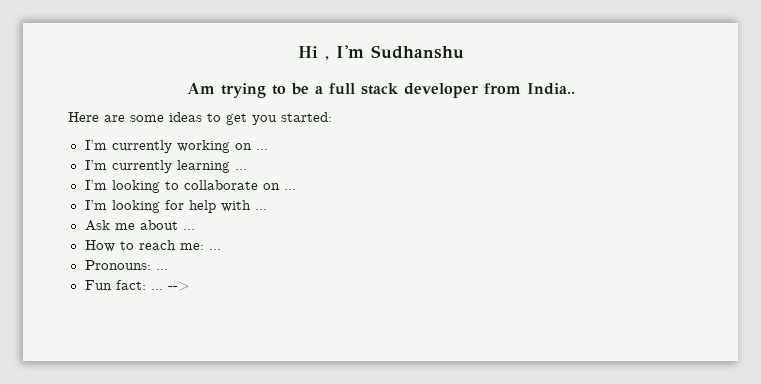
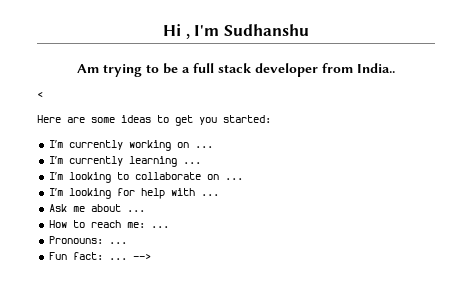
+ <

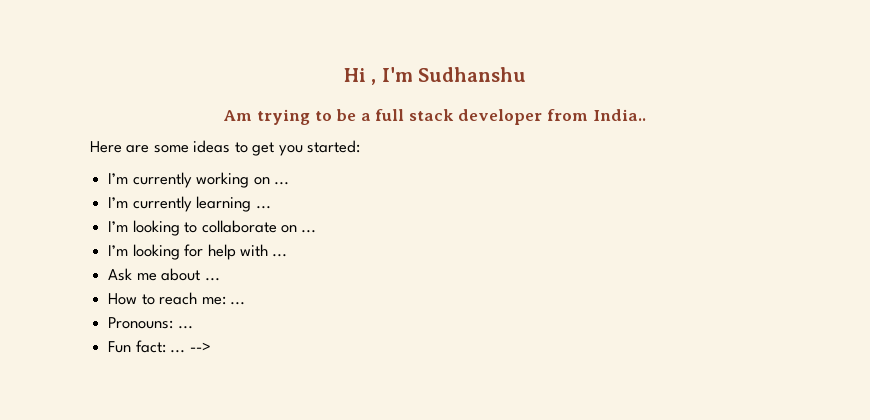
- <

